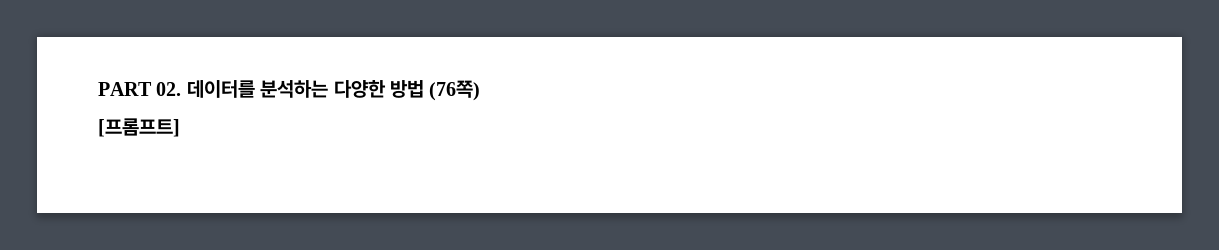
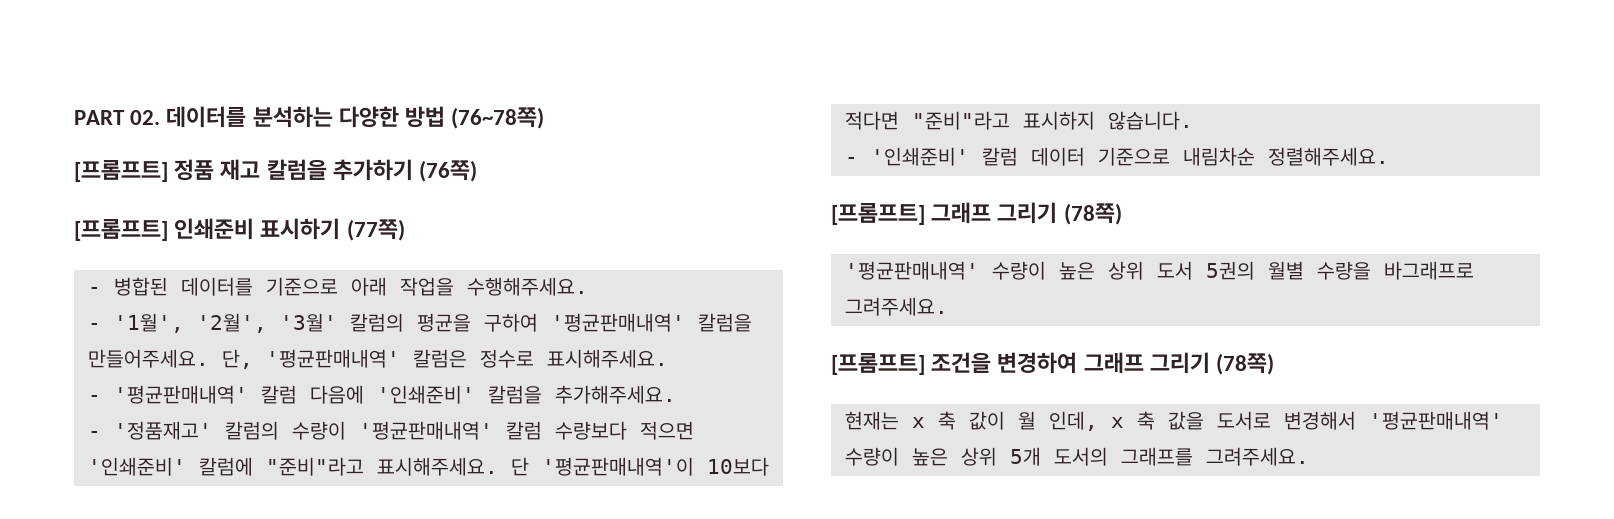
- PART 02. 데이터를 분석하는 다양한 방법 (76쪽)
- [프롬프트]
+ PART 02. 데이터를 분석하는 다양한 방법 (76~78쪽)
+ [프롬프트] 정품 재고 칼럼을 추가하기 (76쪽)
+ [프롬프트] 인쇄준비 표시하기 (77쪽)
+ - 병합된 데이터를 기준으로 아래 작업을 수행해주세요.
+ - '1월', '2월', '3월' 칼럼의 평균을 구하여 '평균판매내역' 칼럼을 만들어주세요. 단, '평균판매내역' 칼럼은 정수로 표시해주세요.
+ - '평균판매내역' 칼럼 다음에 '인쇄준비' 칼럼을 추가해주세요.
+ - '정품재고' 칼럼의 수량이 '평균판매내역' 칼럼 수량보다 적으면 '인쇄준비' 칼럼에 "준비"라고 표시해주세요. 단 '평균판매내역'이 10보다 적다면 "준비"라고 표시하지 않습니다.
+ - '인쇄준비' 칼럼 데이터 기준으로 내림차순 정렬해주세요.
+ [프롬프트] 그래프 그리기 (78쪽)
+ '평균판매내역' 수량이 높은 상위 도서 5권의 월별 수량을 바그래프로 그려주세요.
+ [프롬프트] 조건을 변경하여 그래프 그리기 (78쪽)
+ 현재는 x 축 값이 월 인데, x 축 값을 도서로 변경해서 '평균판매내역' 수량이 높은 상위 5개 도서의 그래프를 그려주세요.

